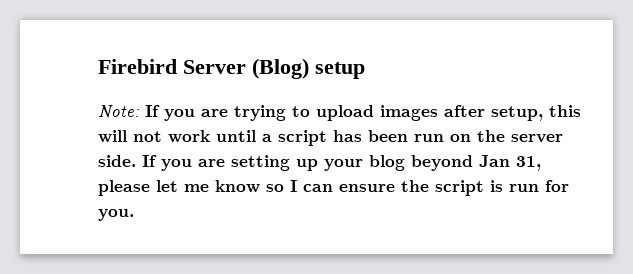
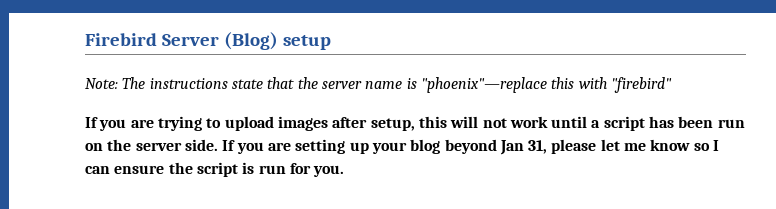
- Note: If you are trying to upload images after setup, this will not work until a script has been run on the server side.
+ Note: The instructions state that the server name is "phoenix"—replace this with "firebird"
+ If you are trying to upload images after setup, this will not work until a script has been run on the server side.

